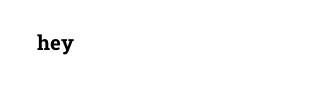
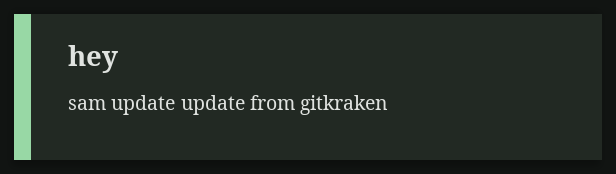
+ sam update update from gitkraken

